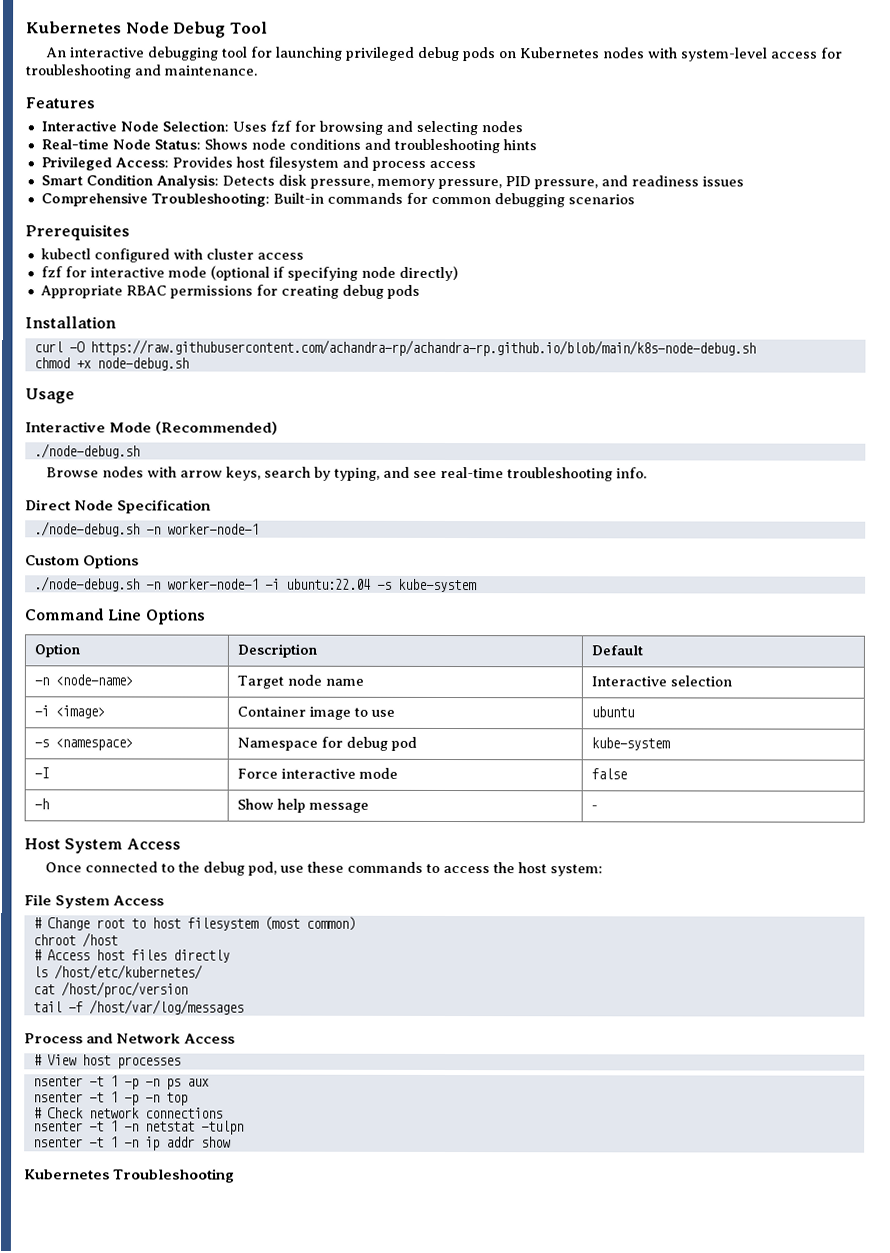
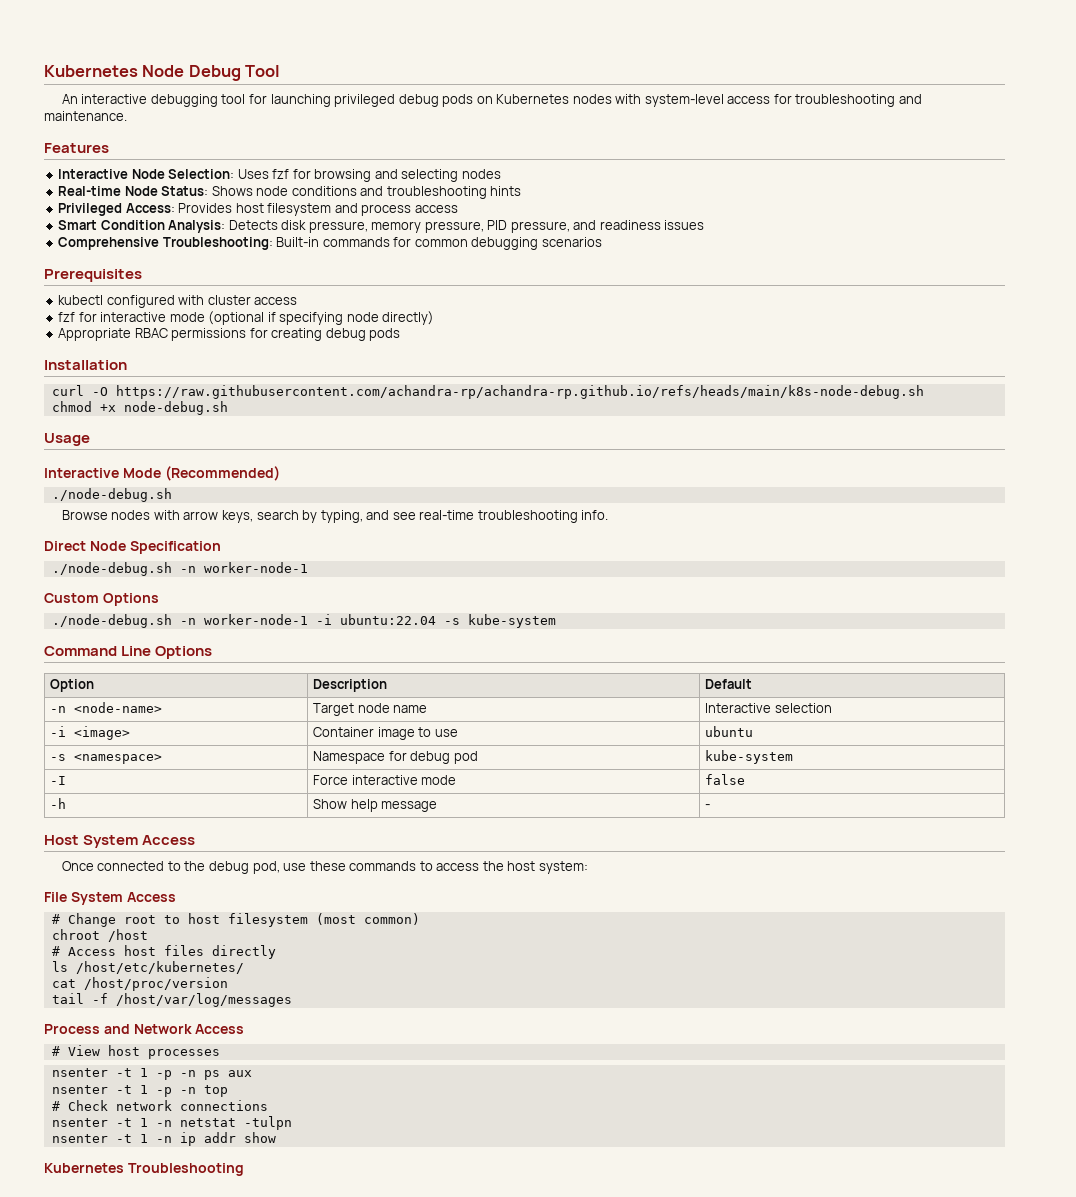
- curl -O https://raw.githubusercontent.com/achandra-rp/achandra-rp.github.io/blob/main/k8s-node-debug.sh
+ curl -O https://raw.githubusercontent.com/achandra-rp/achandra-rp.github.io/refs/heads/main/k8s-node-debug.sh

